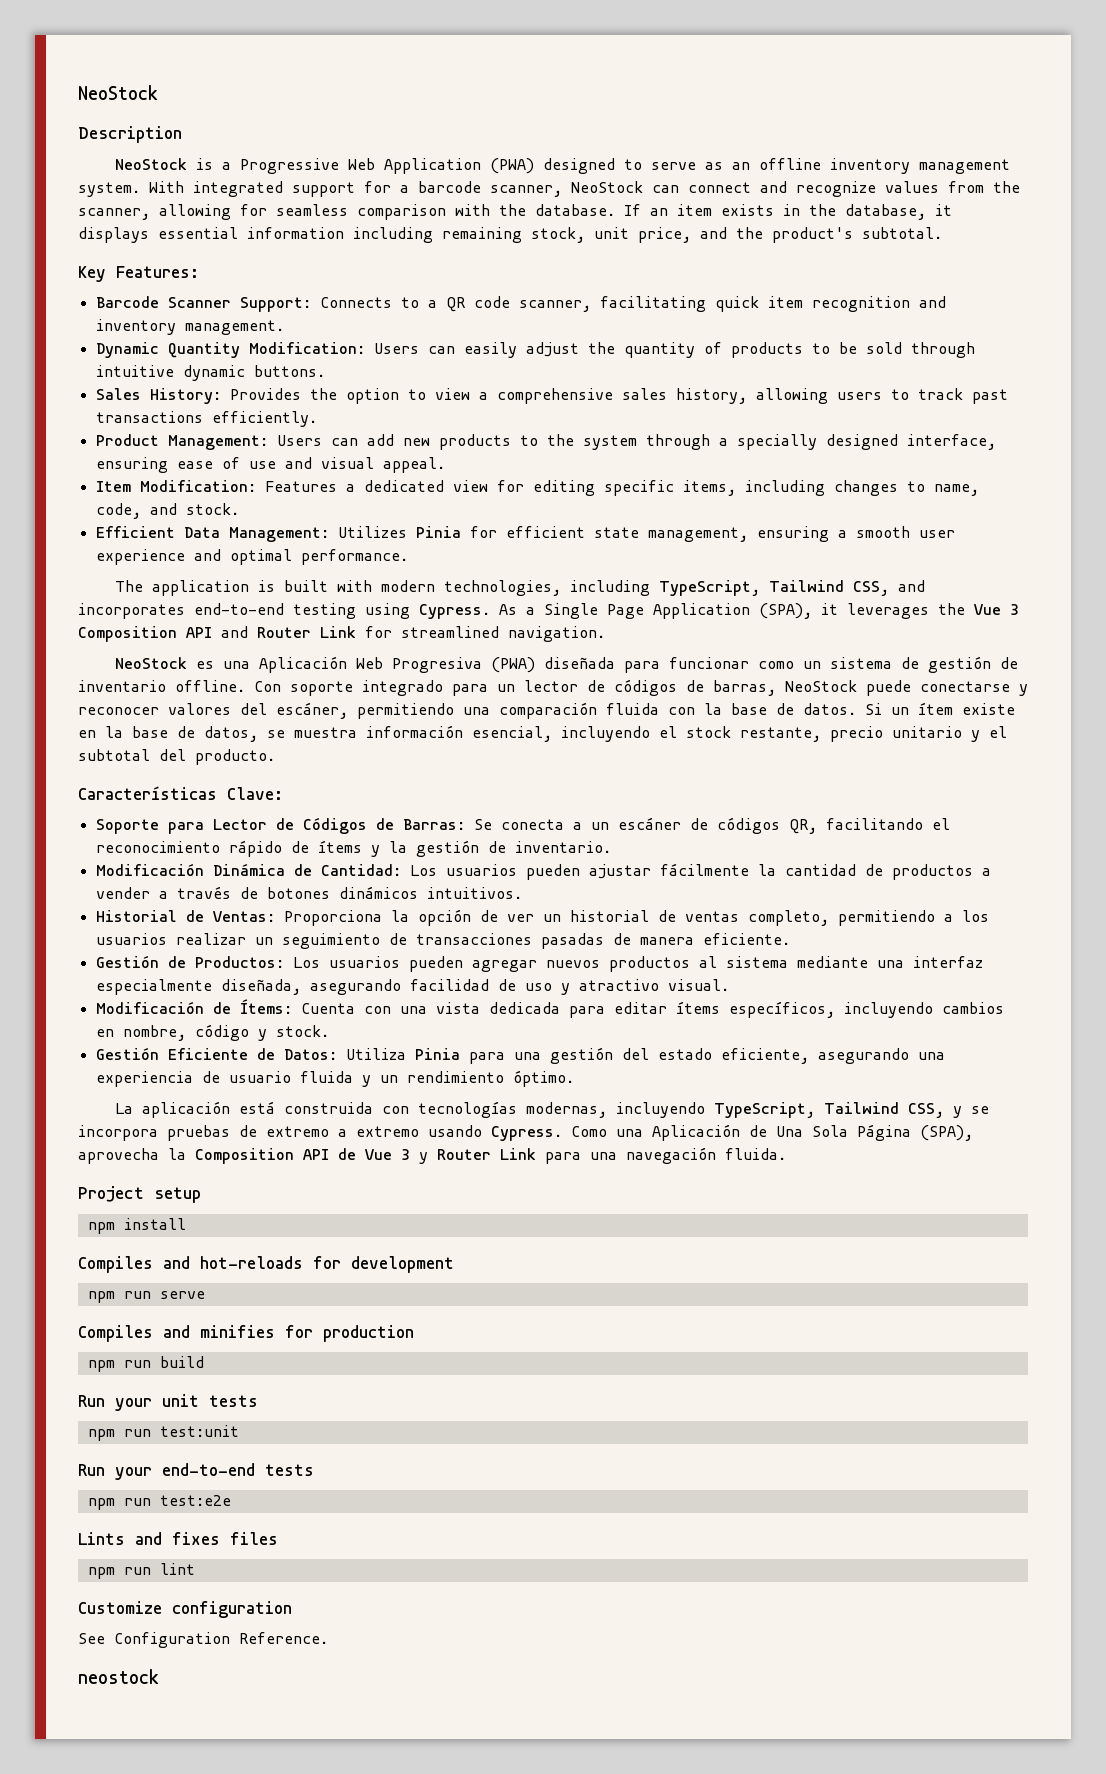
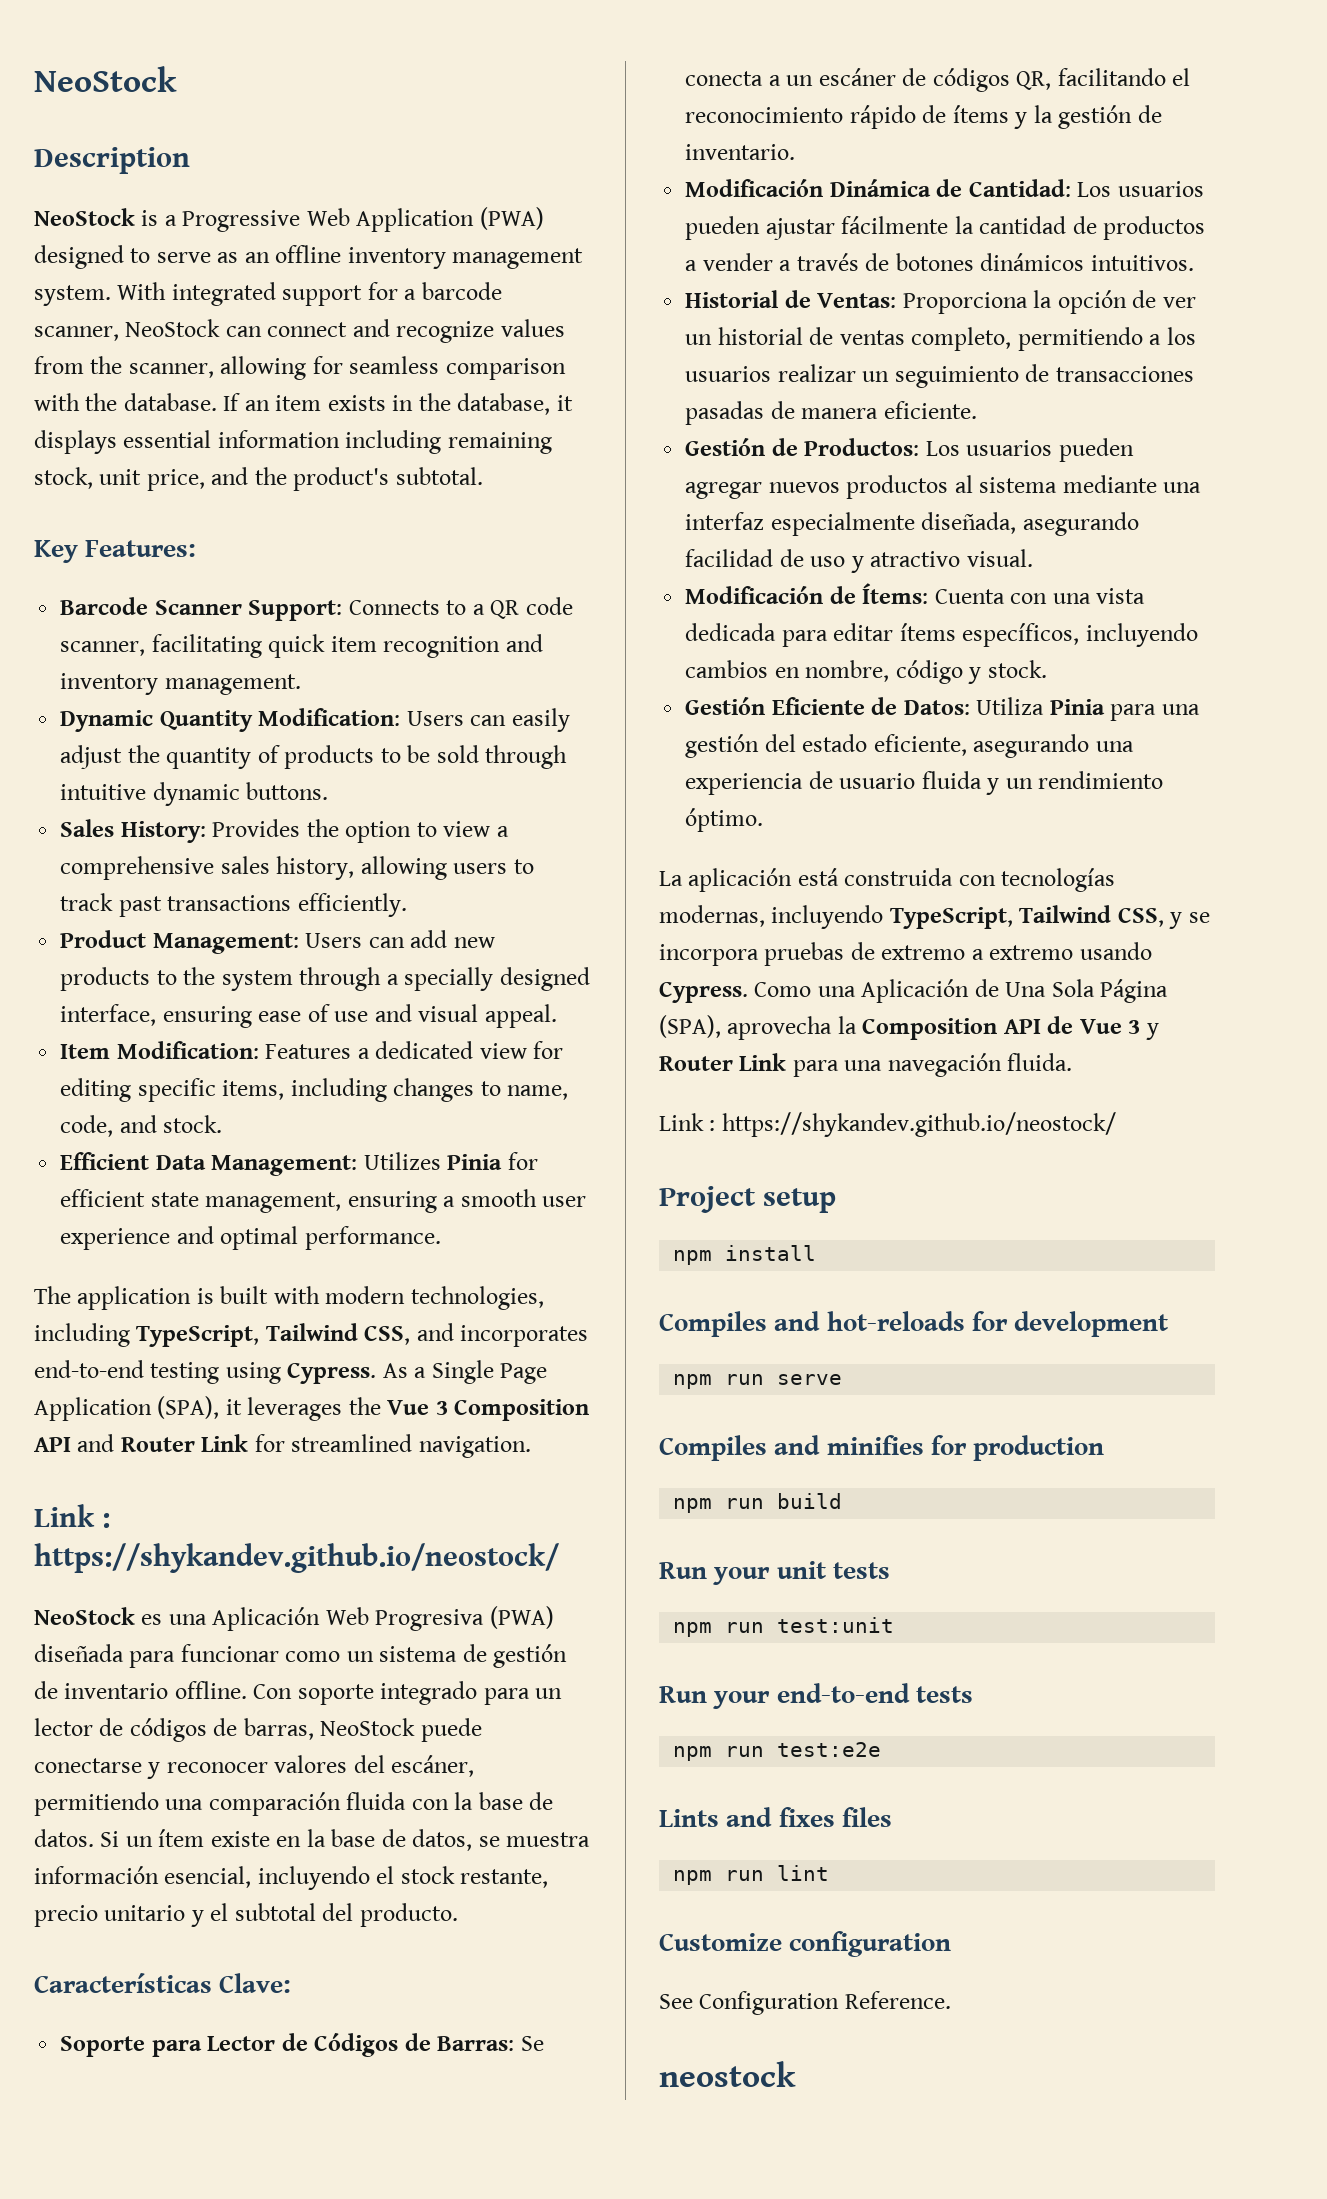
  As a Single Page Application (SPA), it leverages the Vue 3 Composition API and Router Link for streamlined navigation.
+ Link : https://shykandev.github.io/neostock/
  Como una Aplicación de Una Sola Página (SPA), aprovecha la Composition API de Vue 3 y Router Link para una navegación fluida.
+ Link : https://shykandev.github.io/neostock/

